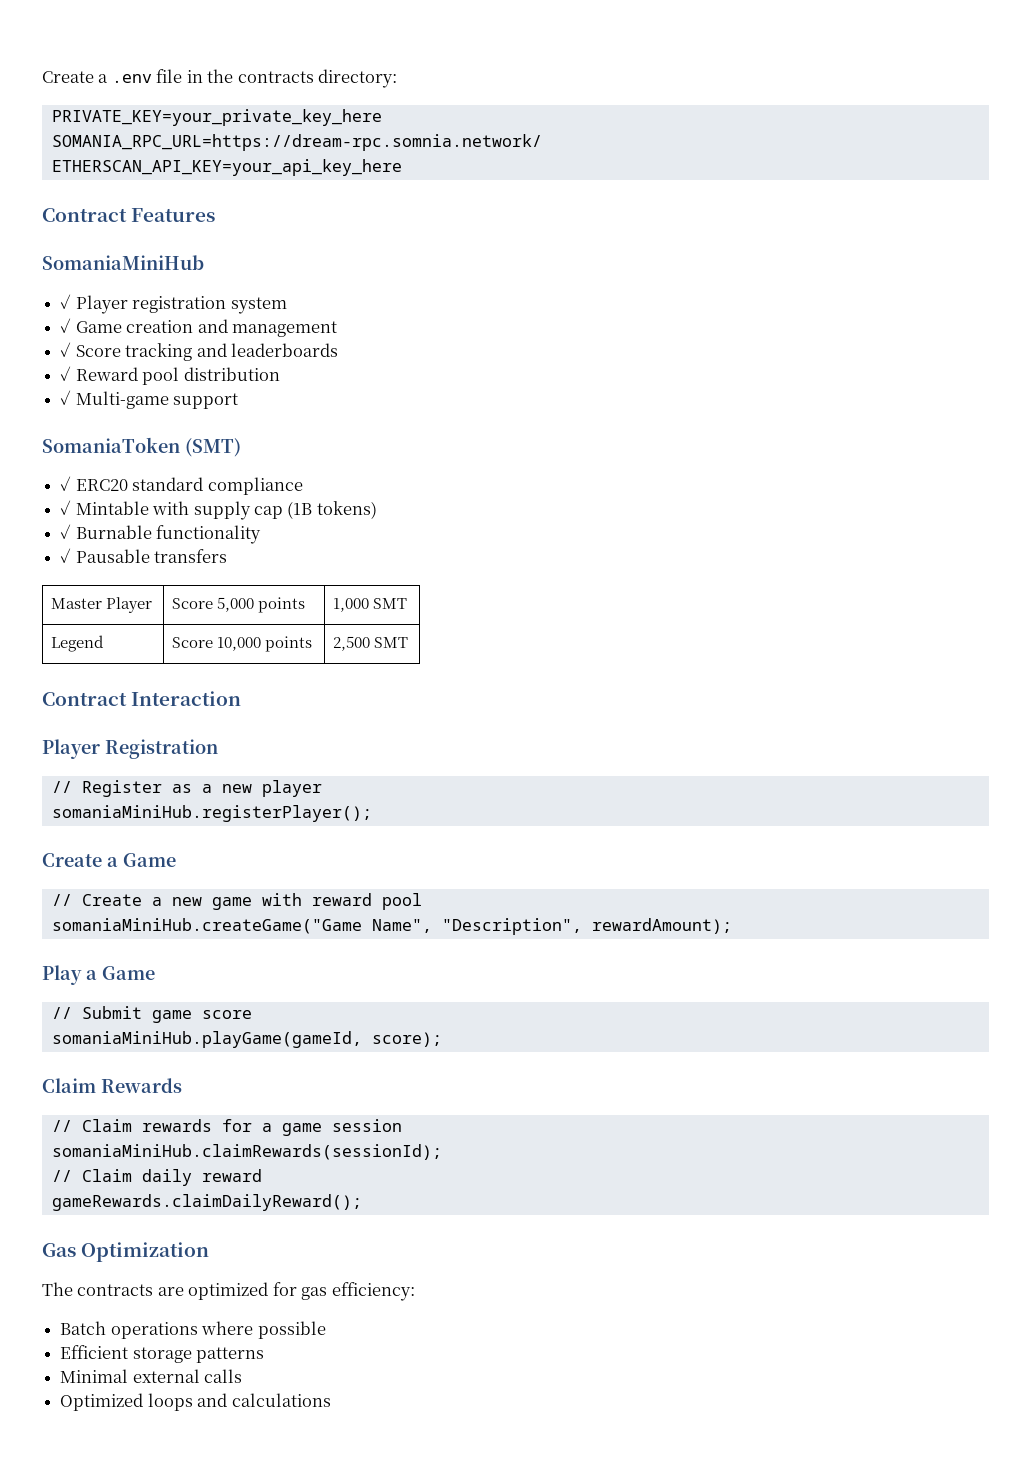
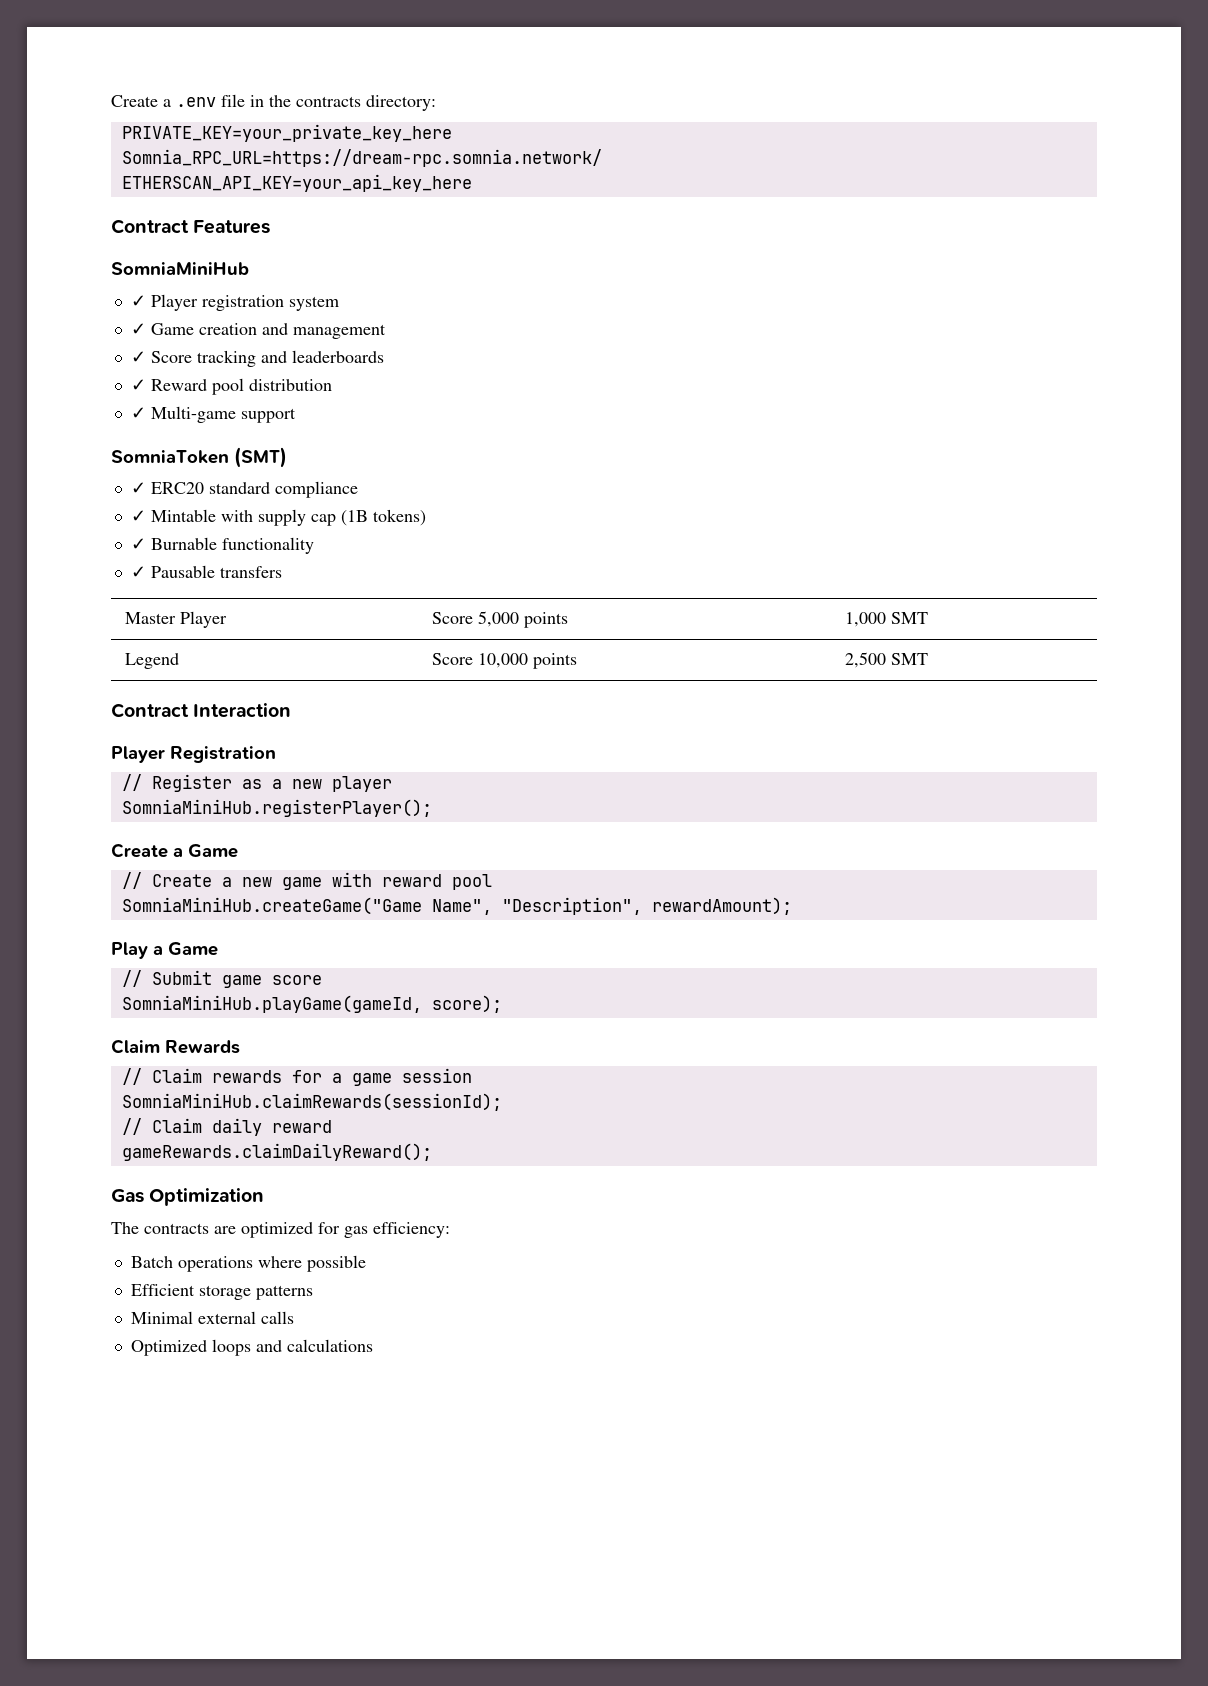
- SOMANIA_RPC_URL=https://dream-rpc.somnia.network/
+ Somnia_RPC_URL=https://dream-rpc.somnia.network/
- SomaniaMiniHub
+ SomniaMiniHub
- SomaniaToken (SMT)
+ SomniaToken (SMT)
- somaniaMiniHub.registerPlayer();
+ SomniaMiniHub.registerPlayer();
- somaniaMiniHub.createGame("Game Name", "Description", rewardAmount);
+ SomniaMiniHub.createGame("Game Name", "Description", rewardAmount);
- somaniaMiniHub.playGame(gameId, score);
+ SomniaMiniHub.playGame(gameId, score);
- somaniaMiniHub.claimRewards(sessionId);
+ SomniaMiniHub.claimRewards(sessionId);

